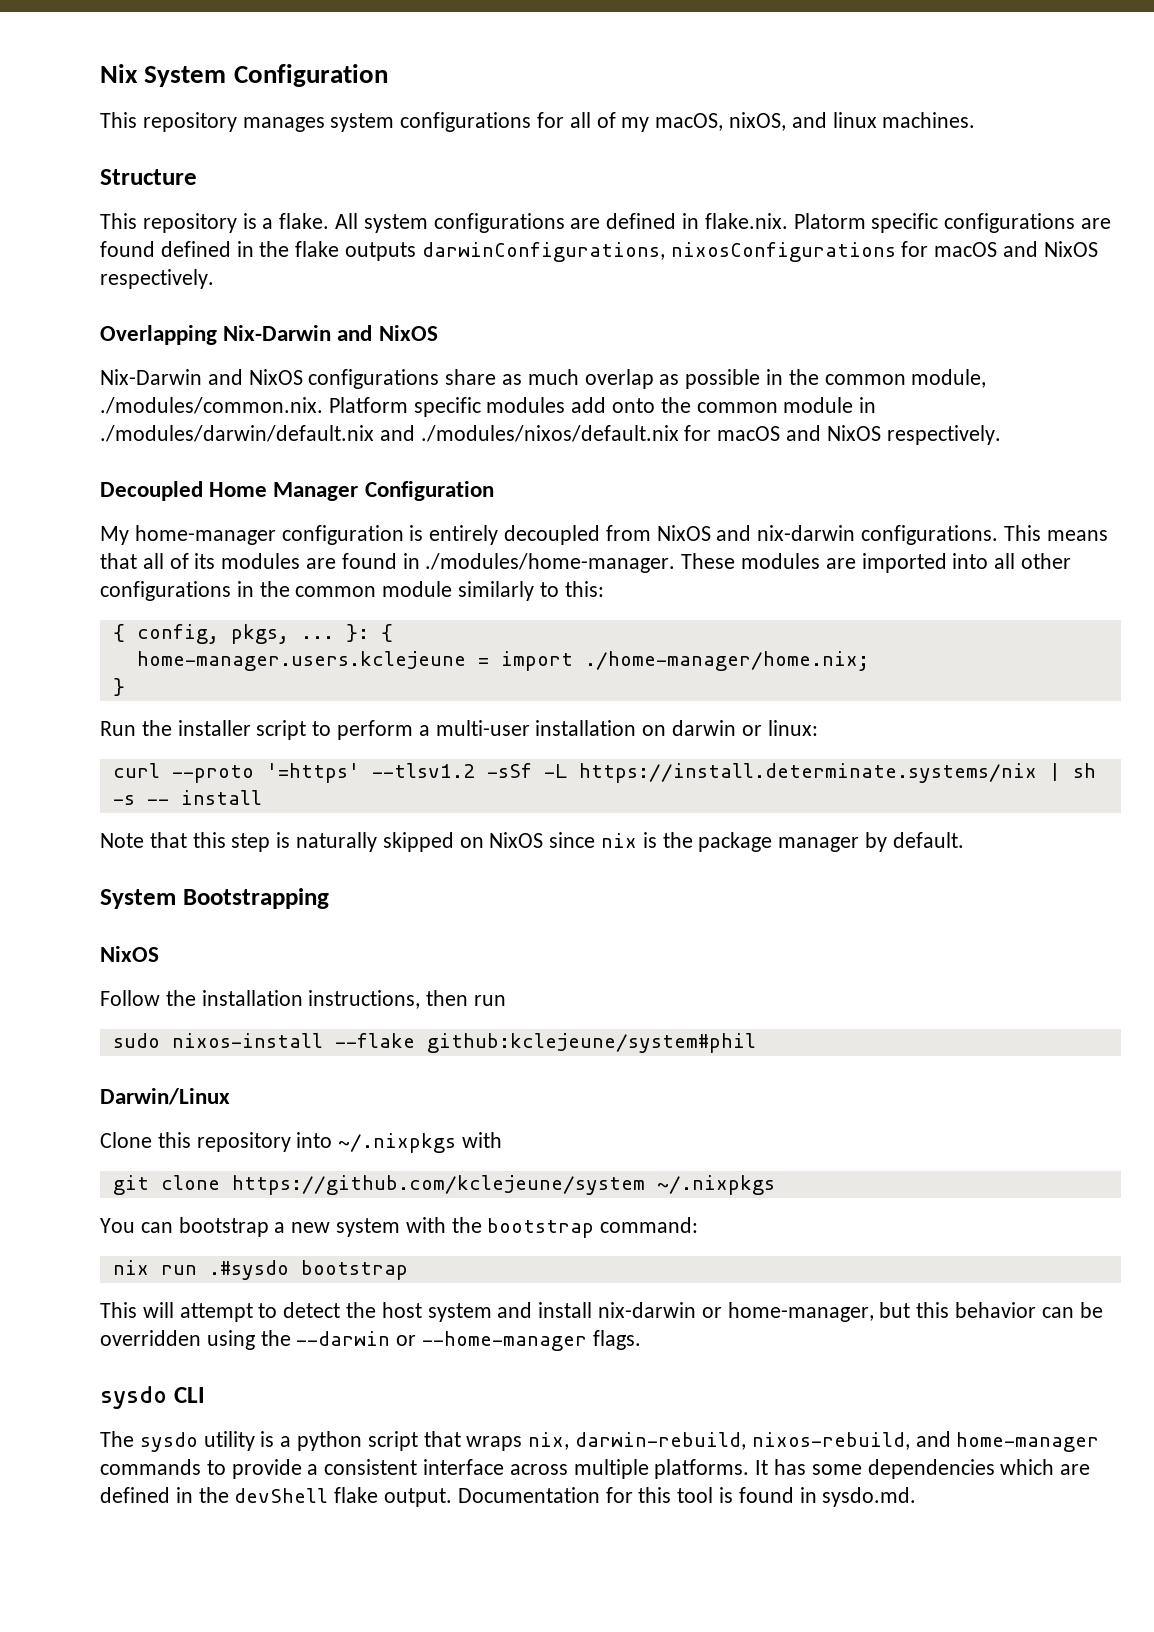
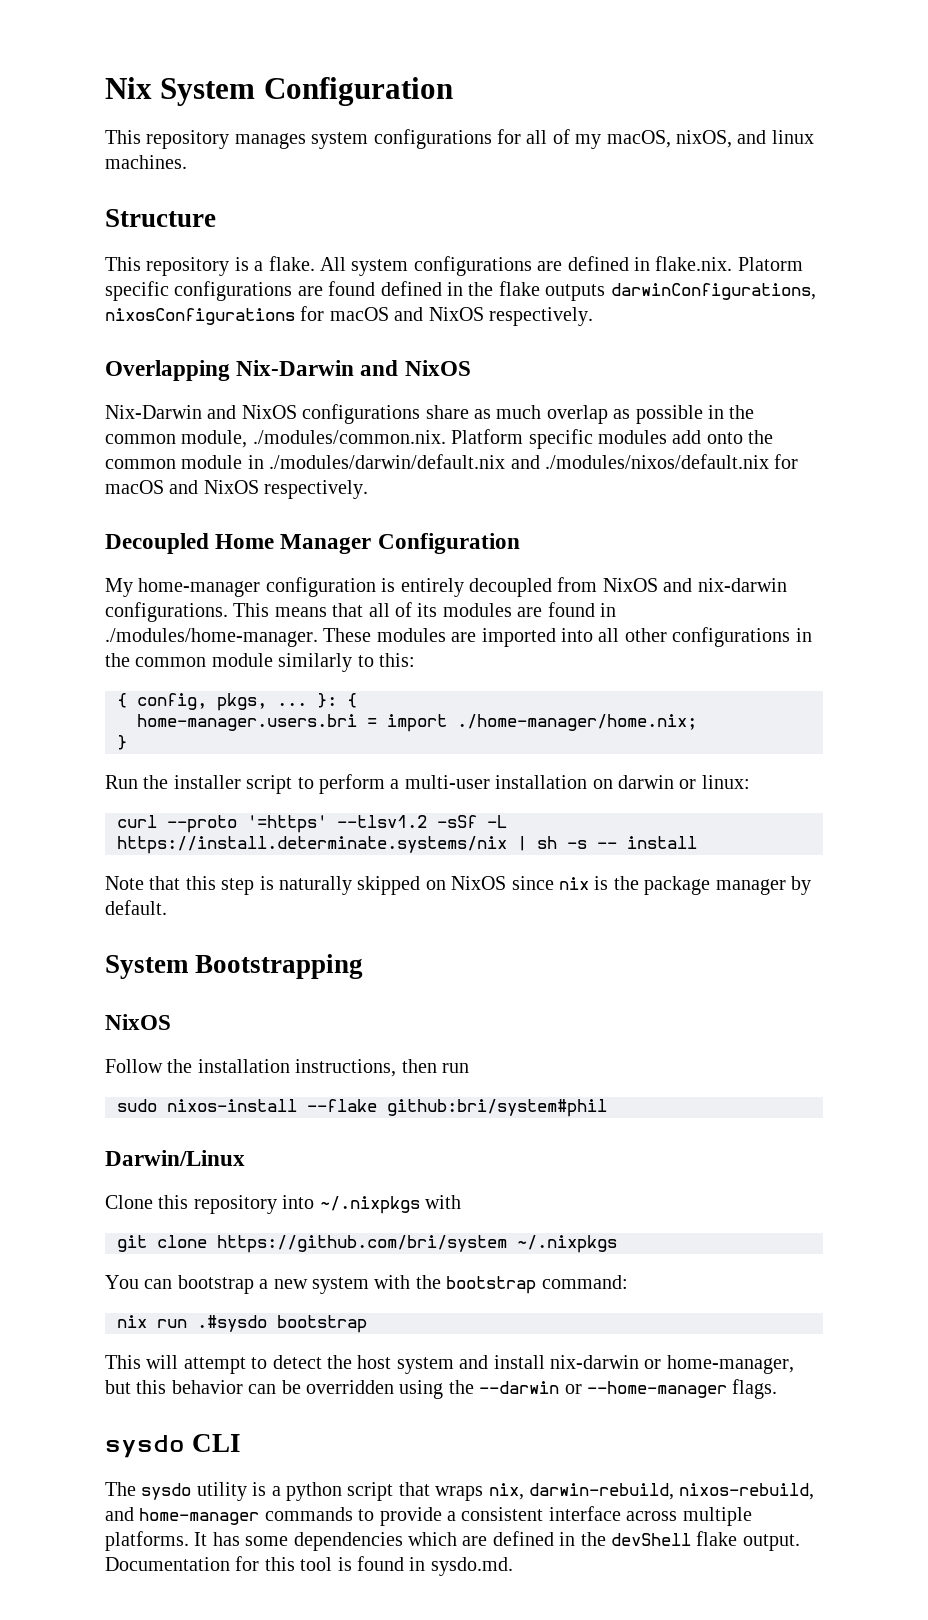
- home-manager.users.kclejeune = import ./home-manager/home.nix;
+ home-manager.users.bri = import ./home-manager/home.nix;
- sudo nixos-install --flake github:kclejeune/system#phil
+ sudo nixos-install --flake github:bri/system#phil
- git clone https://github.com/kclejeune/system ~/.nixpkgs
+ git clone https://github.com/bri/system ~/.nixpkgs

